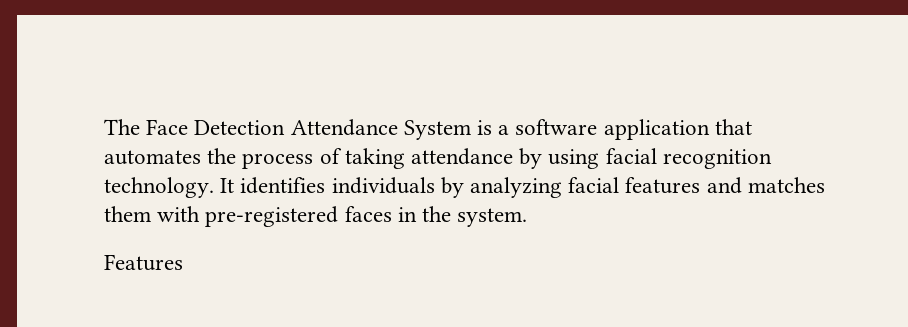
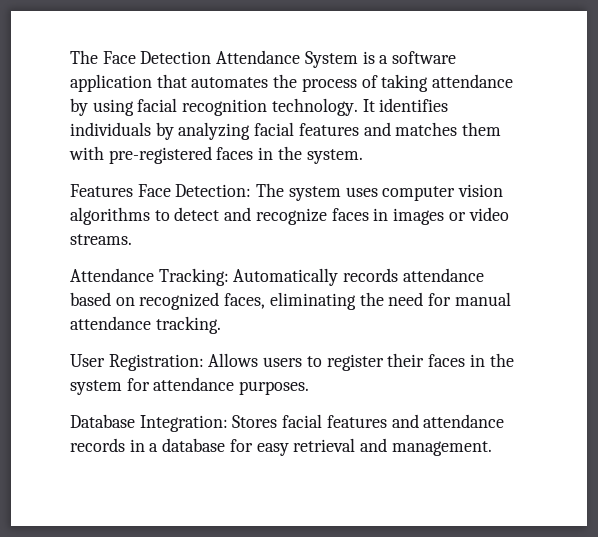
- Features
+ Features Face Detection: The system uses computer vision algorithms to detect and recognize faces in images or video streams.
+ Attendance Tracking: Automatically records attendance based on recognized faces, eliminating the need for manual attendance tracking.
+ User Registration: Allows users to register their faces in the system for attendance purposes.
+ Database Integration: Stores facial features and attendance records in a database for easy retrieval and management.

